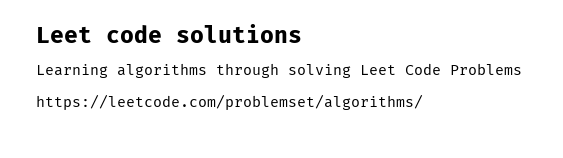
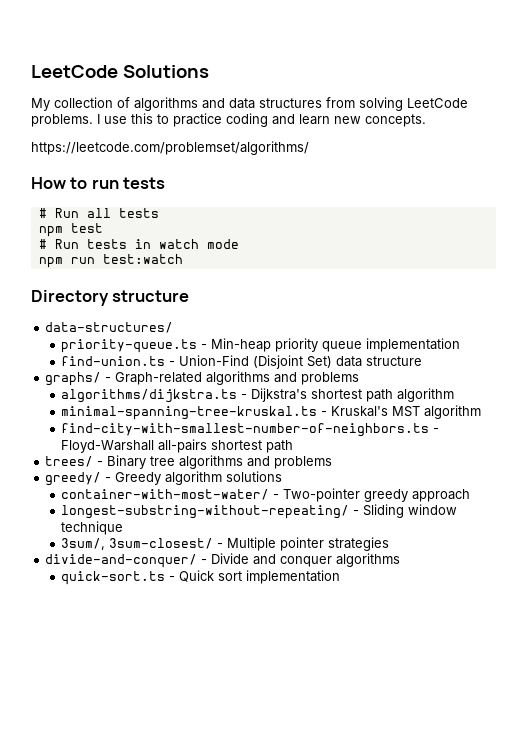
- Leet code solutions
- Learning algorithms through solving Leet Code Problems
+ LeetCode Solutions
+ My collection of algorithms and data structures from solving LeetCode problems. I use this to practice coding and learn new concepts.
  https://leetcode.com/problemset/algorithms/
+ How to run tests
+ # Run all tests
+ npm test
+ # Run tests in watch mode
+ npm run test:watch
+ Directory structure
+ data-structures/
+ priority-queue.ts - Min-heap priority queue implementation
+ find-union.ts - Union-Find (Disjoint Set) data structure
+ graphs/ - Graph-related algorithms and problems
+ algorithms/dijkstra.ts - Dijkstra's shortest path algorithm
+ minimal-spanning-tree-kruskal.ts - Kruskal's MST algorithm
+ find-city-with-smallest-number-of-neighbors.ts - Floyd-Warshall all-pairs shortest path
+ trees/ - Binary tree algorithms and problems
+ greedy/ - Greedy algorithm solutions
+ container-with-most-water/ - Two-pointer greedy approach
+ longest-substring-without-repeating/ - Sliding window technique
+ 3sum/, 3sum-closest/ - Multiple pointer strategies
+ divide-and-conquer/ - Divide and conquer algorithms
+ quick-sort.ts - Quick sort implementation

